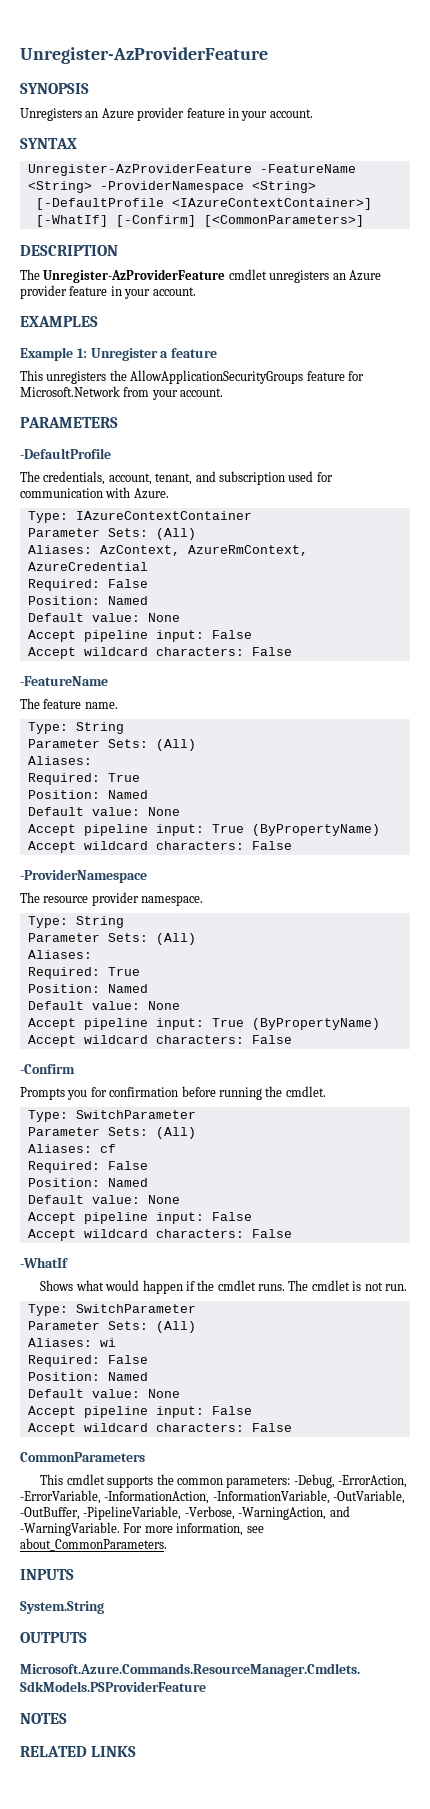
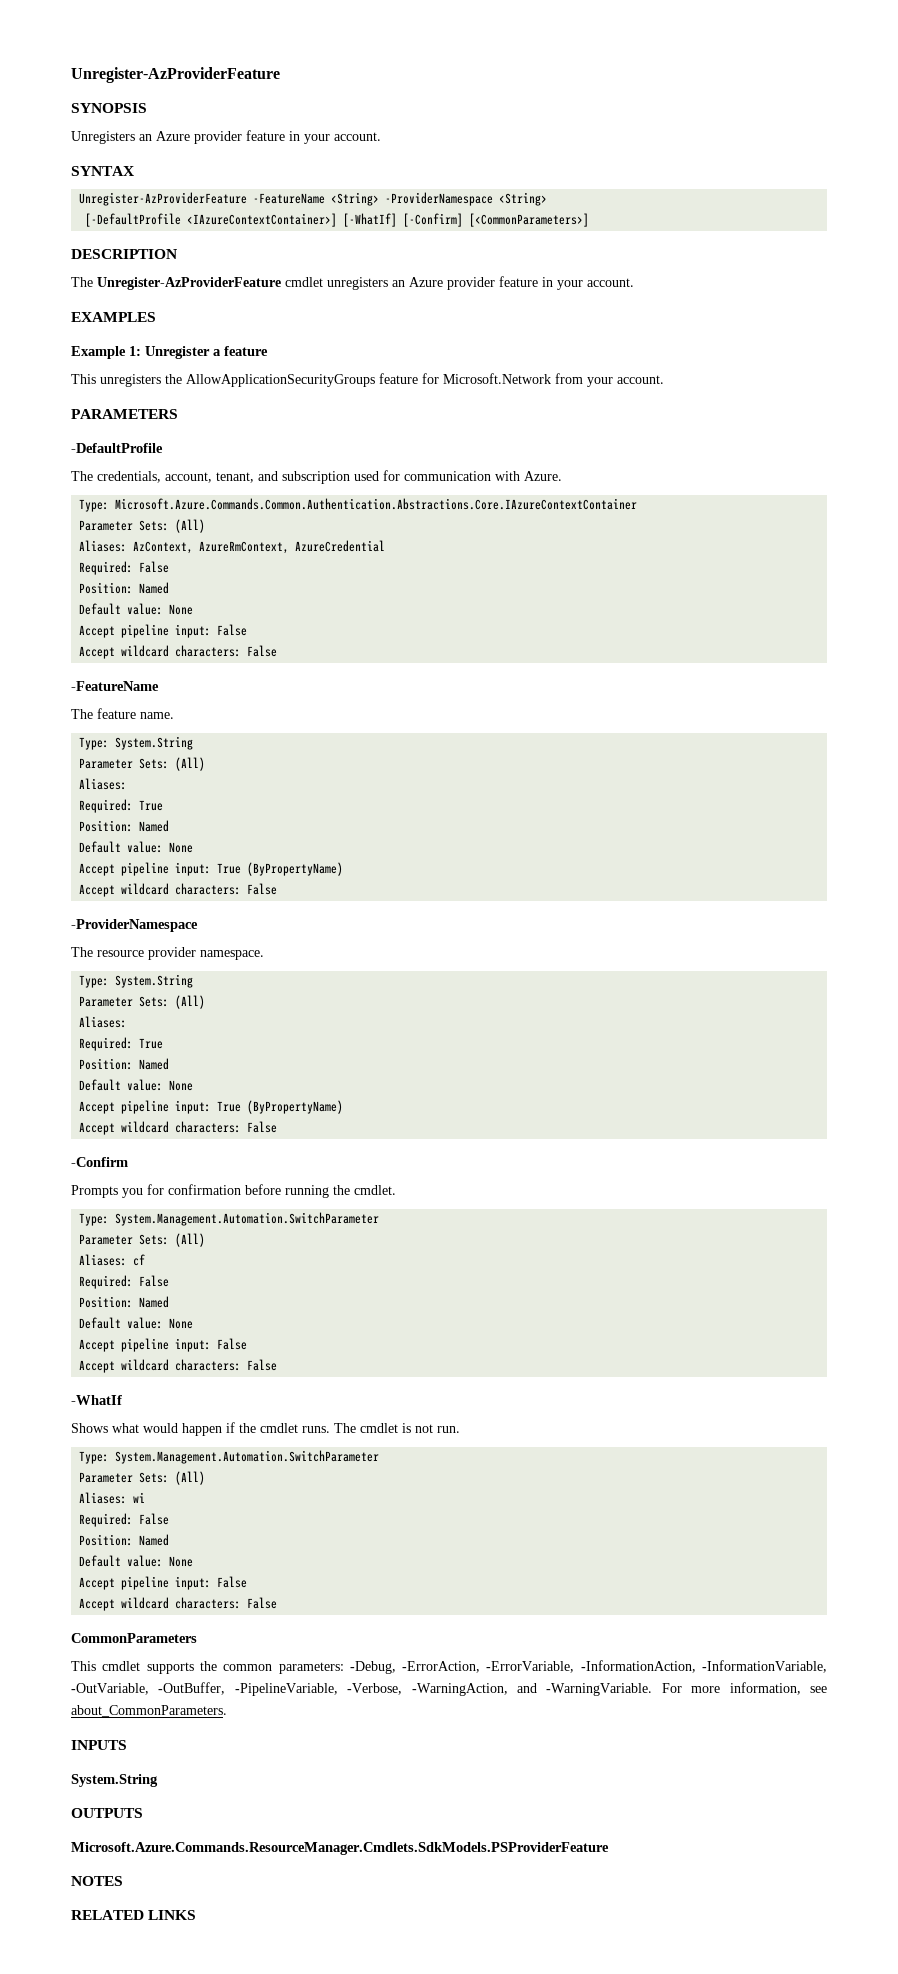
- Type: IAzureContextContainer
+ Type: Microsoft.Azure.Commands.Common.Authentication.Abstractions.Core.IAzureContextContainer
  The feature name.
- Type: String
+ Type: System.String
  The resource provider namespace.
- Type: String
+ Type: System.String
  Prompts you for confirmation before running the cmdlet.
- Type: SwitchParameter
+ Type: System.Management.Automation.SwitchParameter
  The cmdlet is not run.
- Type: SwitchParameter
+ Type: System.Management.Automation.SwitchParameter

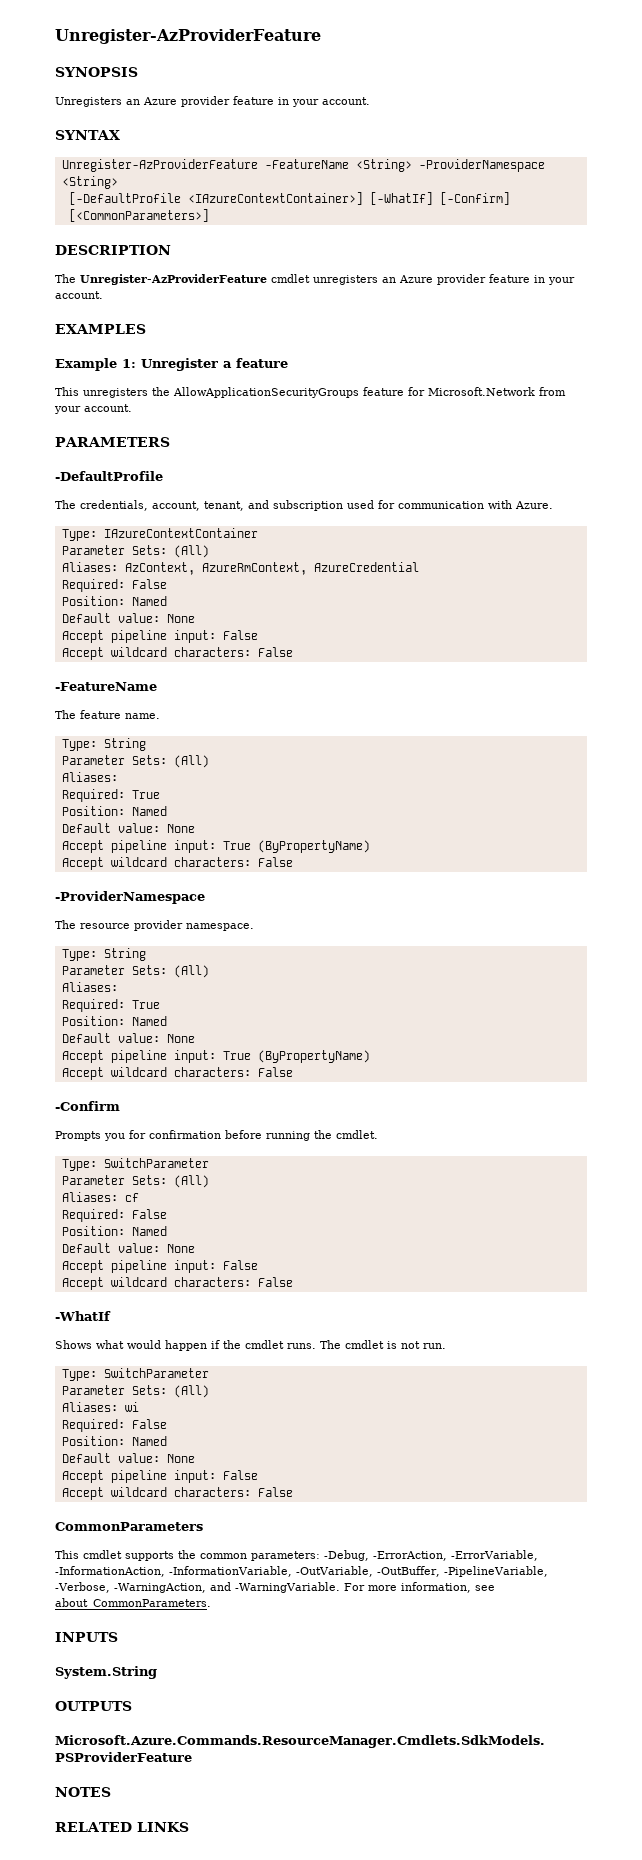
- Type: Microsoft.Azure.Commands.Common.Authentication.Abstractions.Core.IAzureContextContainer
+ Type: IAzureContextContainer
  The feature name.
- Type: System.String
+ Type: String
  The resource provider namespace.
- Type: System.String
+ Type: String
  Prompts you for confirmation before running the cmdlet.
- Type: System.Management.Automation.SwitchParameter
+ Type: SwitchParameter
  The cmdlet is not run.
- Type: System.Management.Automation.SwitchParameter
+ Type: SwitchParameter

